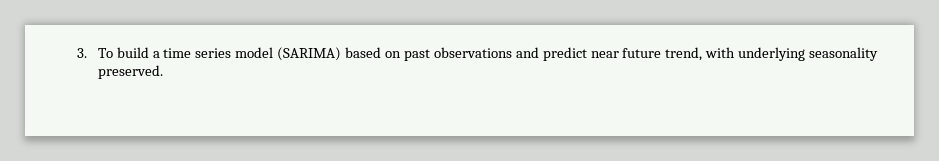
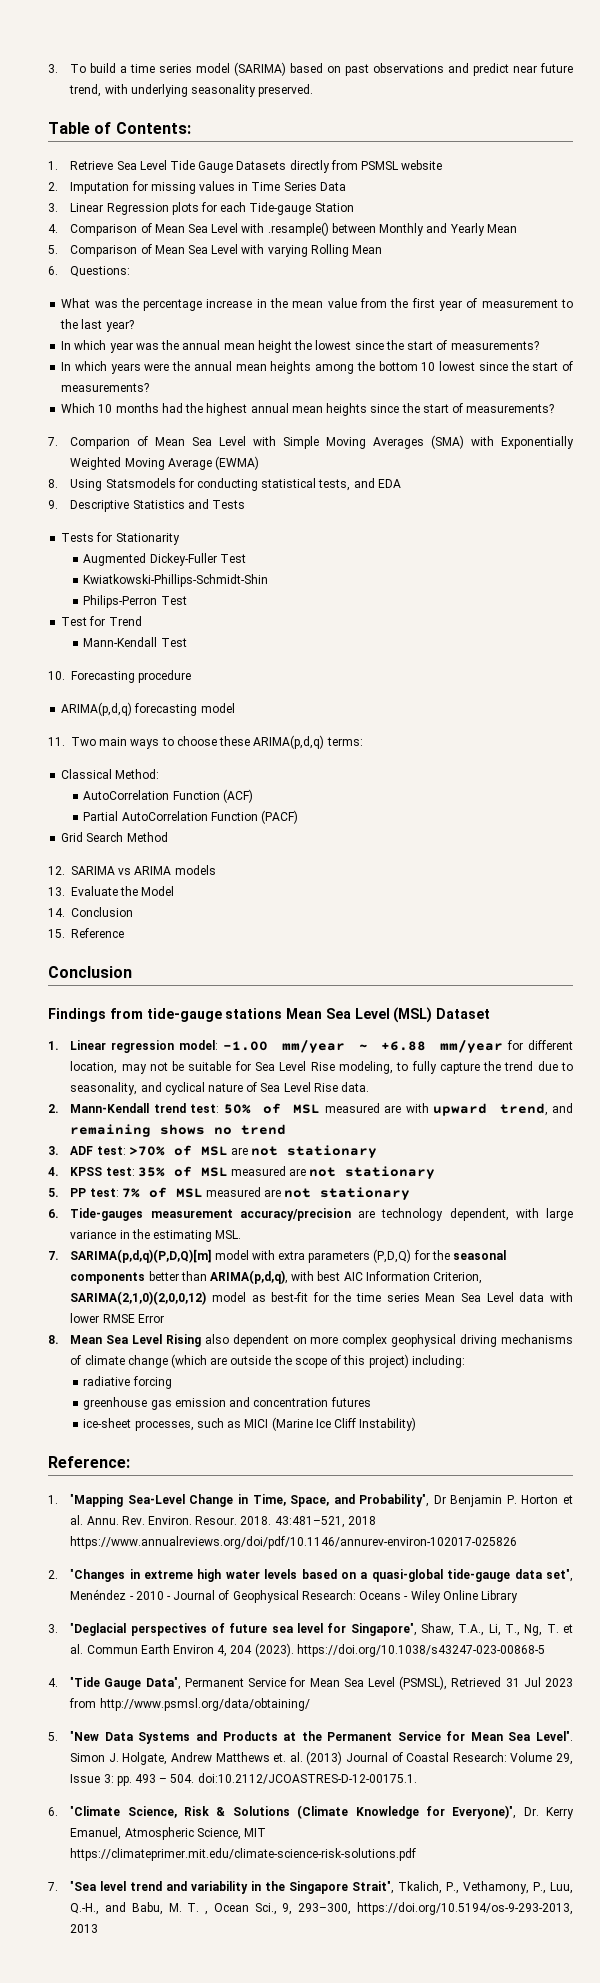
+ Table of Contents:
+ 1. Retrieve Sea Level Tide Gauge Datasets directly from PSMSL website
+ 2. Imputation for missing values in Time Series Data
+ 3. Linear Regression plots for each Tide-gauge Station
+ 4. Comparison of Mean Sea Level with .resample() between Monthly and Yearly Mean
+ 5. Comparison of Mean Sea Level with varying Rolling Mean
+ 6. Questions:
+ What was the percentage increase in the mean value from the first year of measurement to the last year?
+ In which year was the annual mean height the lowest since the start of measurements?
+ In which years were the annual mean heights among the bottom 10 lowest since the start of measurements?
+ Which 10 months had the highest annual mean heights since the start of measurements?
+ 7. Comparion of Mean Sea Level with Simple Moving Averages (SMA) with Exponentially Weighted Moving Average (EWMA)
+ 8. Using Statsmodels for conducting statistical tests, and EDA
+ 9. Descriptive Statistics and Tests
+ Tests for Stationarity
+ Augmented Dickey-Fuller Test
+ Kwiatkowski-Phillips-Schmidt-Shin
+ Philips-Perron Test
+ Test for Trend
+ Mann-Kendall Test
+ 10. Forecasting procedure
+ ARIMA(p,d,q) forecasting model
+ 11. Two main ways to choose these ARIMA(p,d,q) terms:
+ Classical Method:
+ AutoCorrelation Function (ACF)
+ Partial AutoCorrelation Function (PACF)
+ Grid Search Method
+ 12. SARIMA vs ARIMA models
+ 13. Evaluate the Model
+ 14. Conclusion
+ 15. Reference
+ Conclusion
+ Findings from tide-gauge stations Mean Sea Level (MSL) Dataset
+ 1. Linear regression model: -1.00 mm/year ~ +6.88 mm/year for different location, may not be suitable for Sea Level Rise modeling, to fully capture the trend due to seasonality, and cyclical nature of Sea Level Rise data.
+ 2. Mann-Kendall trend test: 50% of MSL measured are with upward trend, and remaining shows no trend
+ 3. ADF test: >70% of MSL are not stationary
+ 4. KPSS test: 35% of MSL measured are not stationary
+ 5. PP test: 7% of MSL measured are not stationary
+ 6. Tide-gauges measurement accuracy/precision are technology dependent, with large variance in the estimating MSL.
+ 7. SARIMA(p,d,q)(P,D,Q)[m] model with extra parameters (P,D,Q) for the seasonal components better than ARIMA(p,d,q), with best AIC Information Criterion, SARIMA(2,1,0)(2,0,0,12) model as best-fit for the time series Mean Sea Level data with lower RMSE Error
+ 8. Mean Sea Level Rising also dependent on more complex geophysical driving mechanisms of climate change (which are outside the scope of this project) including:
+ radiative forcing
+ greenhouse gas emission and concentration futures
+ ice-sheet processes, such as MICI (Marine Ice Cliff Instability)
+ Reference:
+ 1. "Mapping Sea-Level Change in Time, Space, and Probability", Dr Benjamin P. Horton et al. Annu. Rev. Environ. Resour. 2018. 43:481–521, 2018 https://www.annualreviews.org/doi/pdf/10.1146/annurev-environ-102017-025826
+ 2. "Changes in extreme high water levels based on a quasi‐global tide‐gauge data set", Menéndez - 2010 - Journal of Geophysical Research: Oceans - Wiley Online Library
+ 3. "Deglacial perspectives of future sea level for Singapore", Shaw, T.A., Li, T., Ng, T. et al. Commun Earth Environ 4, 204 (2023). https://doi.org/10.1038/s43247-023-00868-5
+ 4. "Tide Gauge Data", Permanent Service for Mean Sea Level (PSMSL), Retrieved 31 Jul 2023 from http://www.psmsl.org/data/obtaining/
+ 5. "New Data Systems and Products at the Permanent Service for Mean Sea Level". Simon J. Holgate, Andrew Matthews et. al. (2013) Journal of Coastal Research: Volume 29, Issue 3: pp. 493 – 504. doi:10.2112/JCOASTRES-D-12-00175.1.
+ 6. "Climate Science, Risk & Solutions (Climate Knowledge for Everyone)", Dr. Kerry Emanuel, Atmospheric Science, MIT https://climateprimer.mit.edu/climate-science-risk-solutions.pdf
+ 7. "Sea level trend and variability in the Singapore Strait", Tkalich, P., Vethamony, P., Luu, Q.-H., and Babu, M. T. , Ocean Sci., 9, 293–300, https://doi.org/10.5194/os-9-293-2013, 2013

